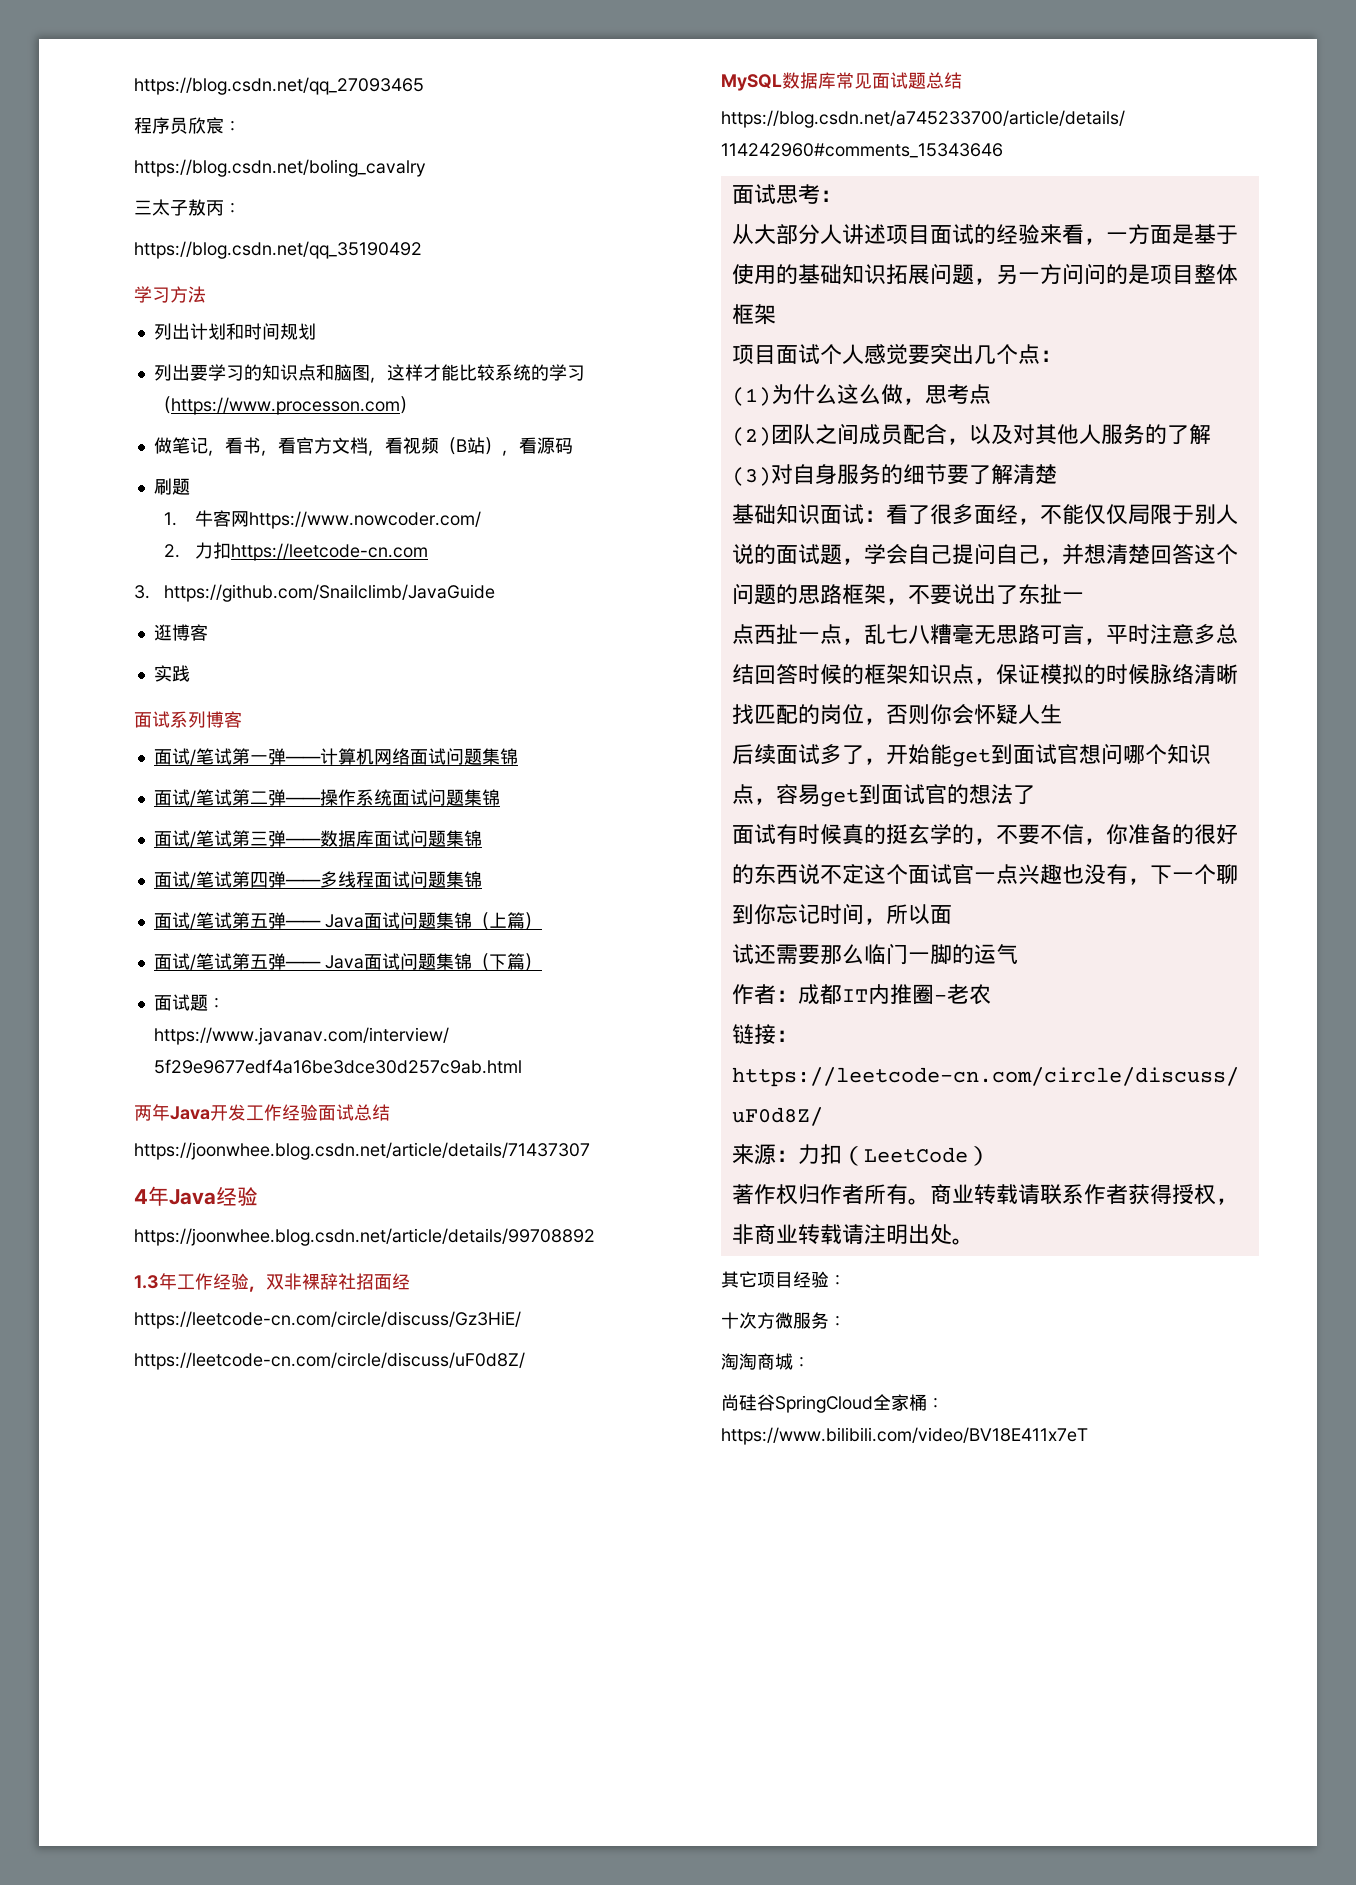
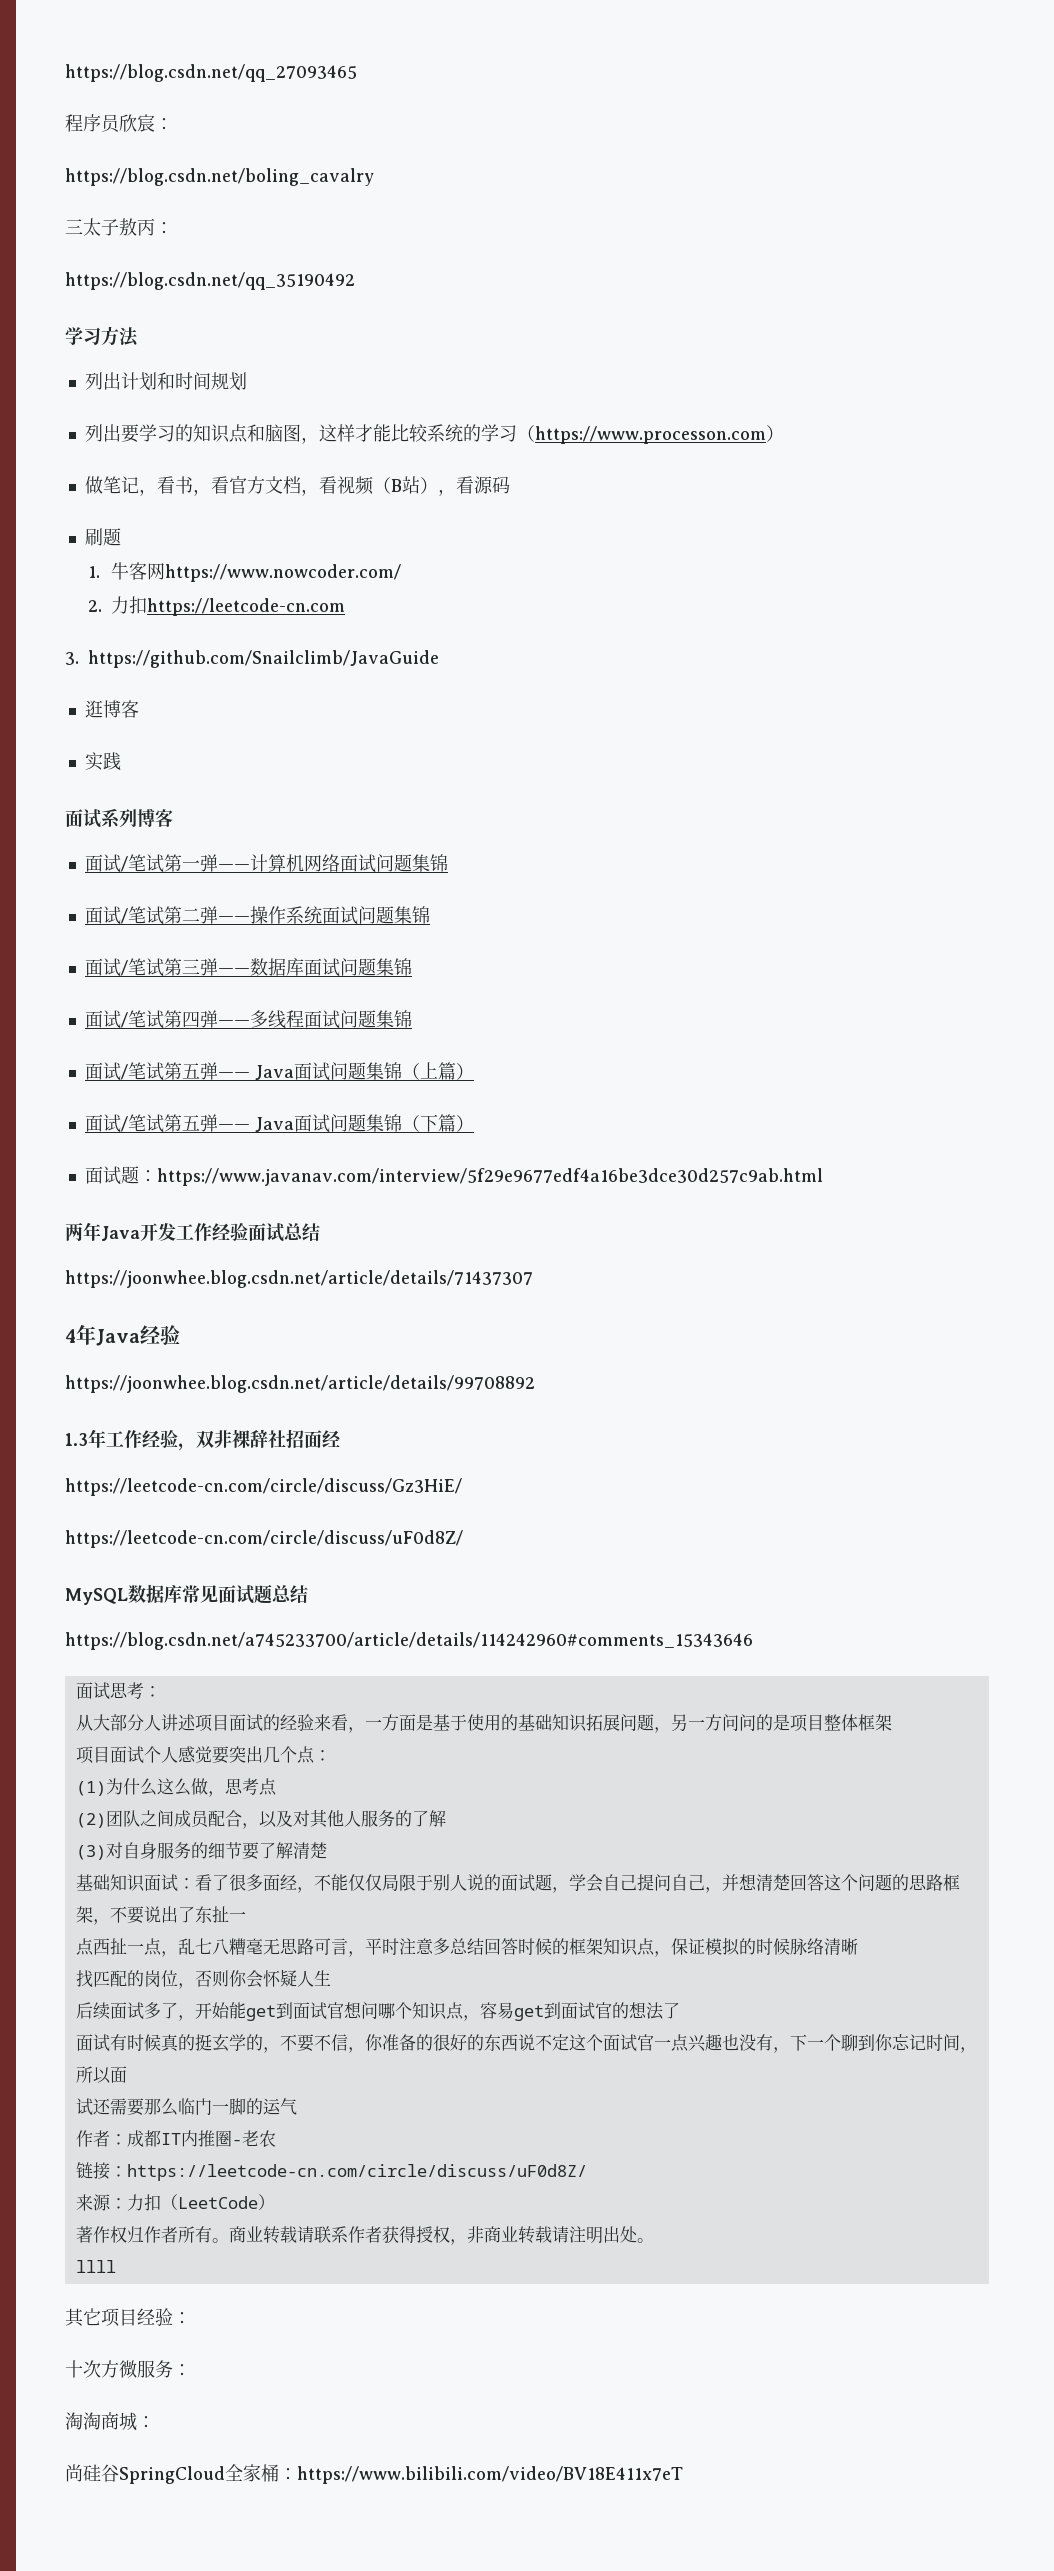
+ llll

